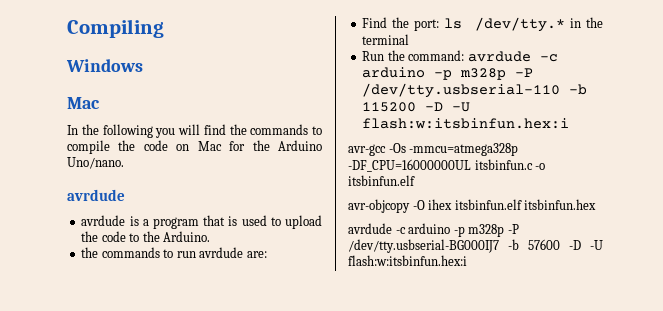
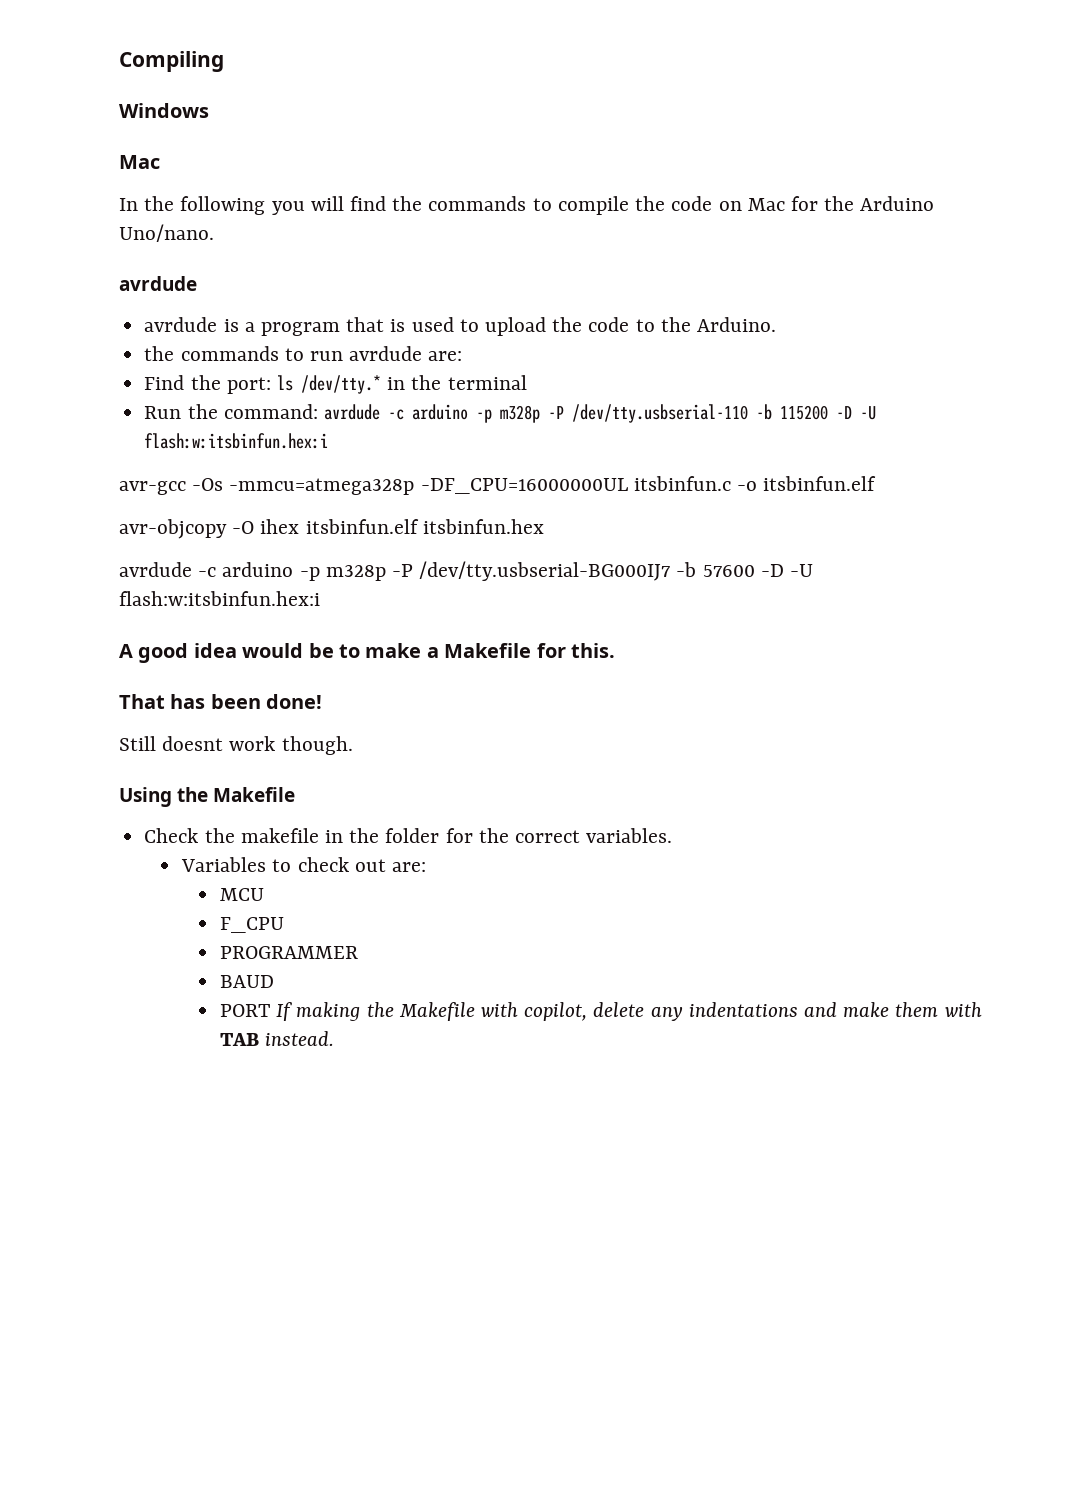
+ A good idea would be to make a Makefile for this.
+ That has been done!
+ Still doesnt work though.
+ Using the Makefile
+ Check the makefile in the folder for the correct variables.
+ Variables to check out are:
+ MCU
+ F_CPU
+ PROGRAMMER
+ BAUD
+ PORT If making the Makefile with copilot, delete any indentations and make them with TAB instead.

